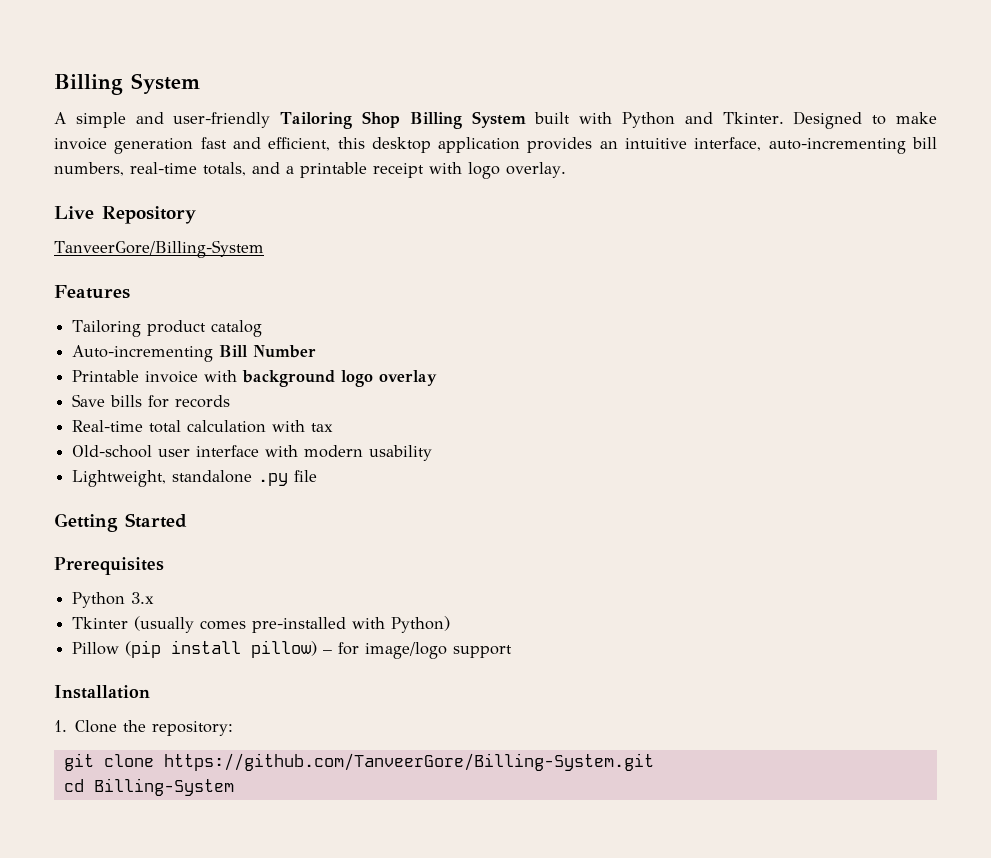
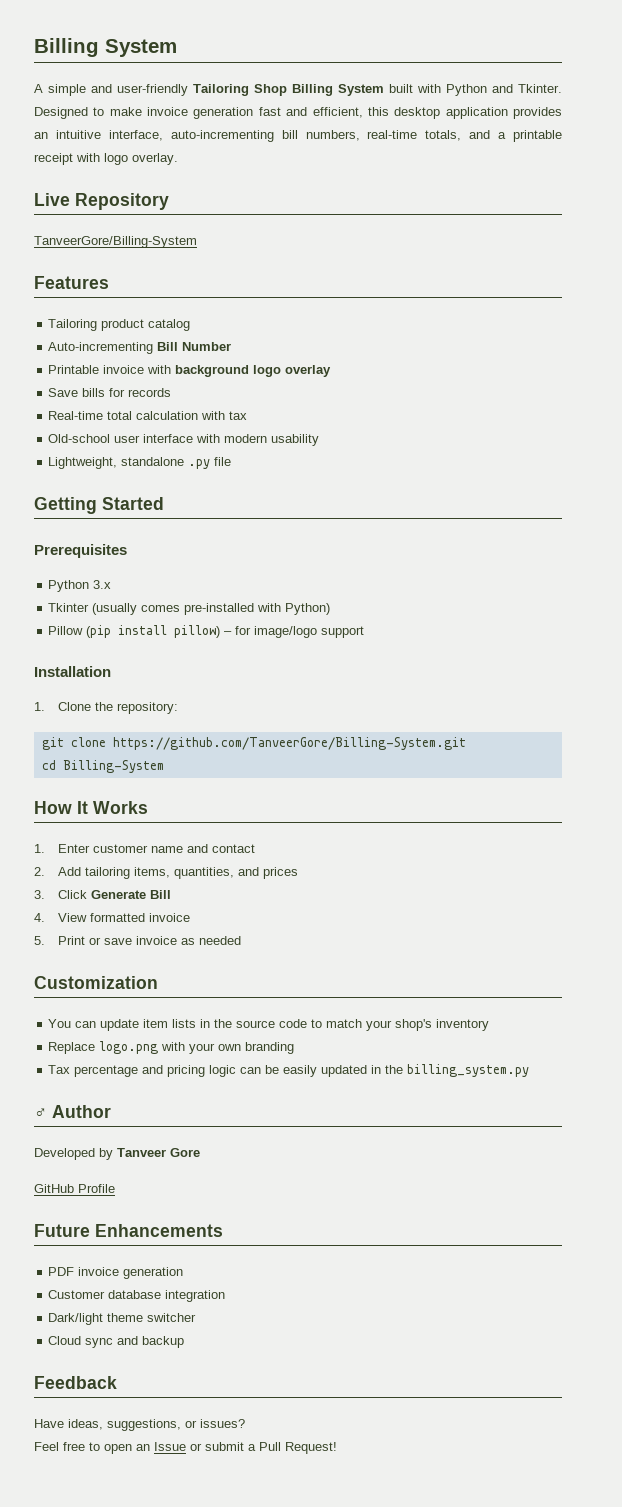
+ How It Works
+ 1. Enter customer name and contact
+ 2. Add tailoring items, quantities, and prices
+ 3. Click Generate Bill
+ 4. View formatted invoice
+ 5. Print or save invoice as needed
+ Customization
+ You can update item lists in the source code to match your shop's inventory
+ Replace logo.png with your own branding
+ Tax percentage and pricing logic can be easily updated in the billing_system.py
+ ♂ Author
+ Developed by Tanveer Gore
+ GitHub Profile
+ Future Enhancements
+ PDF invoice generation
+ Customer database integration
+ Dark/light theme switcher
+ Cloud sync and backup
+ Feedback
+ Have ideas, suggestions, or issues?
+ Feel free to open an Issue or submit a Pull Request!

